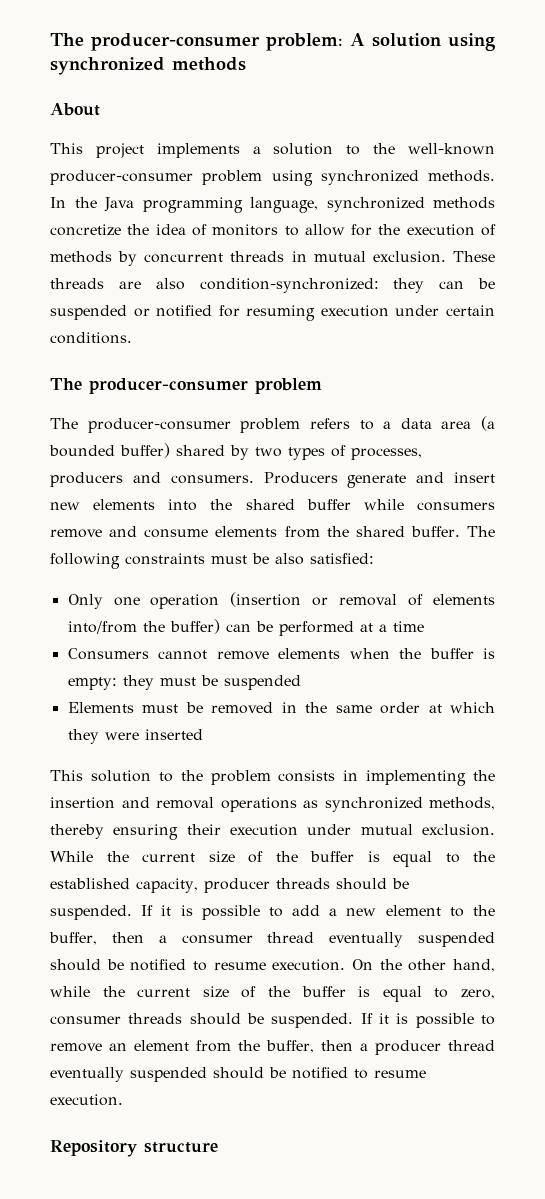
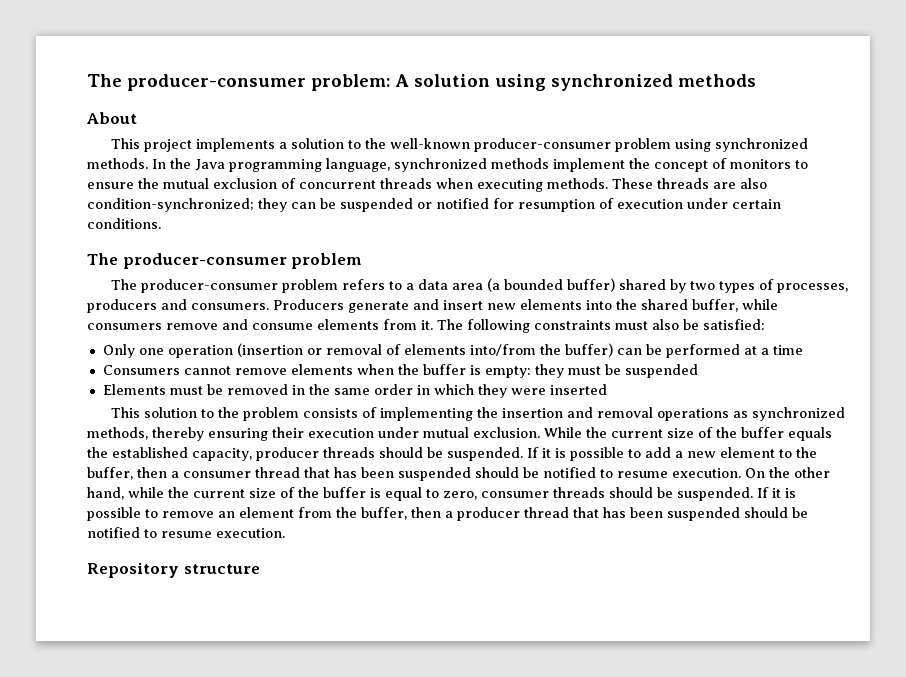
- In the Java programming language, synchronized methods concretize the idea of monitors to allow for the execution of methods by concurrent threads in mutual exclusion.
+ In the Java programming language, synchronized methods implement the concept of monitors to ensure the mutual exclusion of concurrent threads when executing methods.
- These threads are also condition-synchronized: they can be suspended or notified for resuming execution under certain conditions.
+ These threads are also condition-synchronized; they can be suspended or notified for resumption of execution under certain conditions.
- Producers generate and insert new elements into the shared buffer while consumers remove and consume elements from the shared buffer.
+ Producers generate and insert new elements into the shared buffer, while consumers remove and consume elements from it.
- The following constraints must be also satisfied:
+ The following constraints must also be satisfied:
- Elements must be removed in the same order at which they were inserted
+ Elements must be removed in the same order in which they were inserted
- This solution to the problem consists in implementing the insertion and removal operations as synchronized methods, thereby ensuring their execution under mutual exclusion.
+ This solution to the problem consists of implementing the insertion and removal operations as synchronized methods, thereby ensuring their execution under mutual exclusion.
- While the current size of the buffer is equal to the established capacity, producer threads should be suspended.
+ While the current size of the buffer equals the established capacity, producer threads should be suspended.
- If it is possible to add a new element to the buffer, then a consumer thread eventually suspended should be notified to resume execution.
+ If it is possible to add a new element to the buffer, then a consumer thread that has been suspended should be notified to resume execution.
- If it is possible to remove an element from the buffer, then a producer thread eventually suspended should be notified to resume execution.
+ If it is possible to remove an element from the buffer, then a producer thread that has been suspended should be notified to resume execution.

